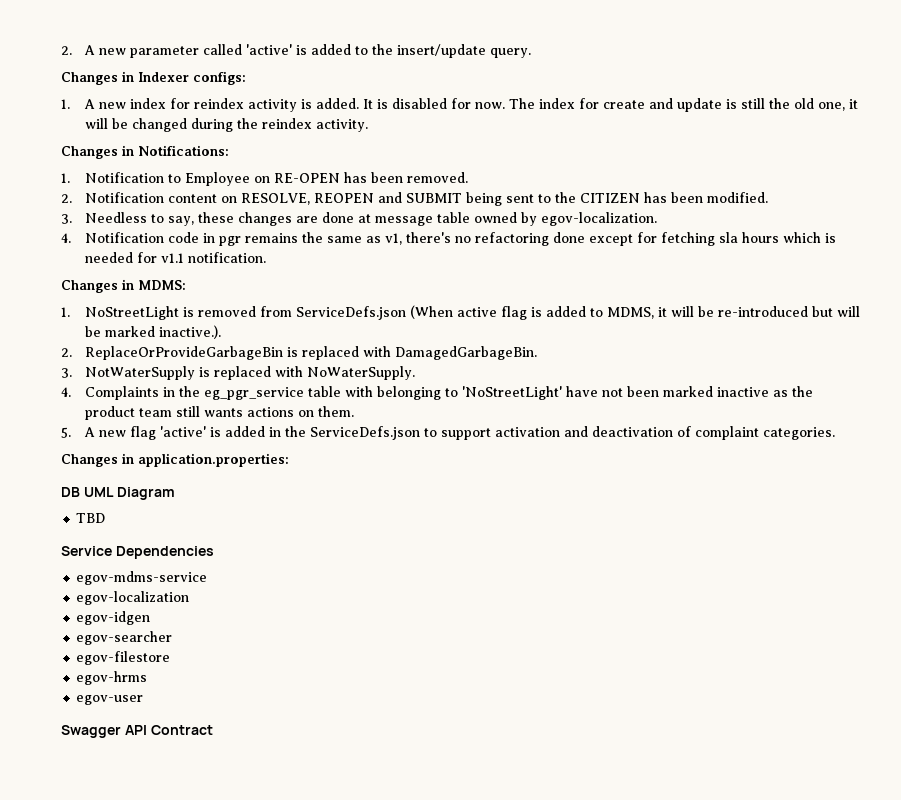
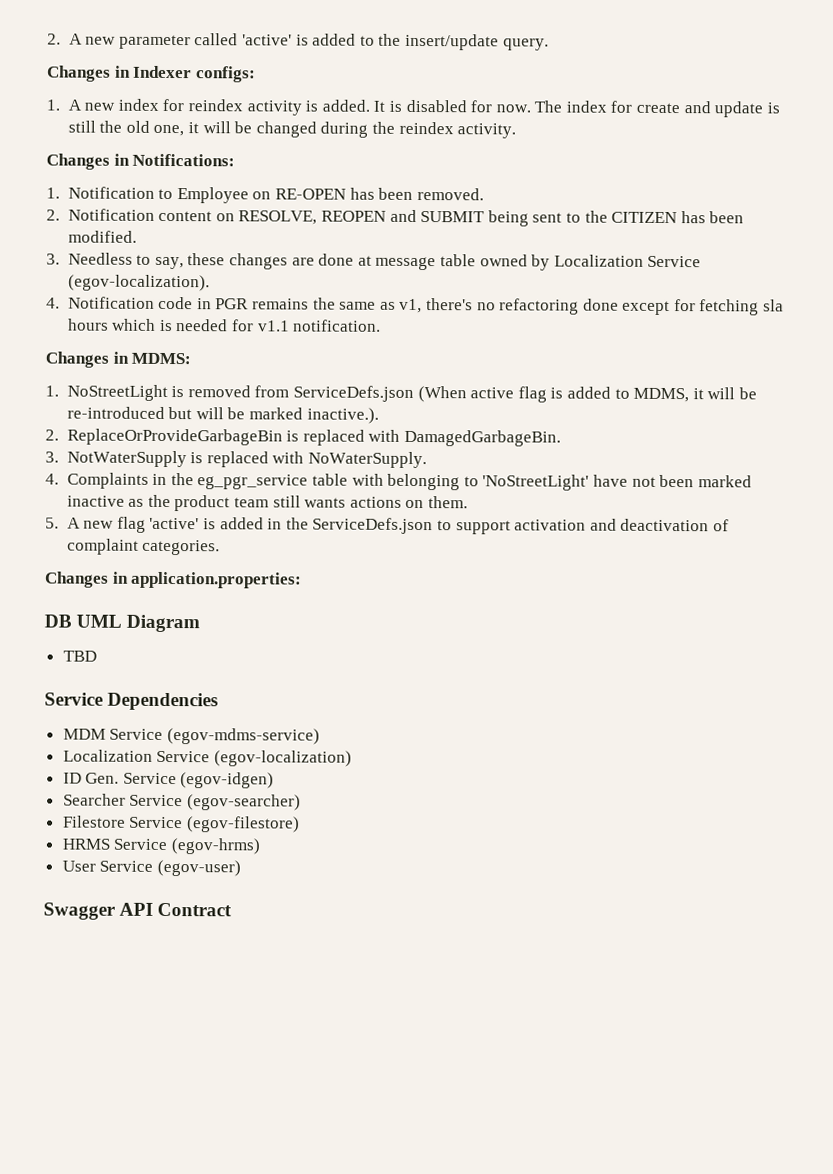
- 3. Needless to say, these changes are done at message table owned by egov-localization.
+ 3. Needless to say, these changes are done at message table owned by Localization Service (egov-localization).
- 4. Notification code in pgr remains the same as v1, there's no refactoring done except for fetching sla hours which is needed for v1.1 notification.
+ 4. Notification code in PGR remains the same as v1, there's no refactoring done except for fetching sla hours which is needed for v1.1 notification.
- egov-mdms-service
- egov-localization
- egov-idgen
- egov-searcher
- egov-filestore
- egov-hrms
- egov-user
+ MDM Service (egov-mdms-service)
+ Localization Service (egov-localization)
+ ID Gen. Service (egov-idgen)
+ Searcher Service (egov-searcher)
+ Filestore Service (egov-filestore)
+ HRMS Service (egov-hrms)
+ User Service (egov-user)

